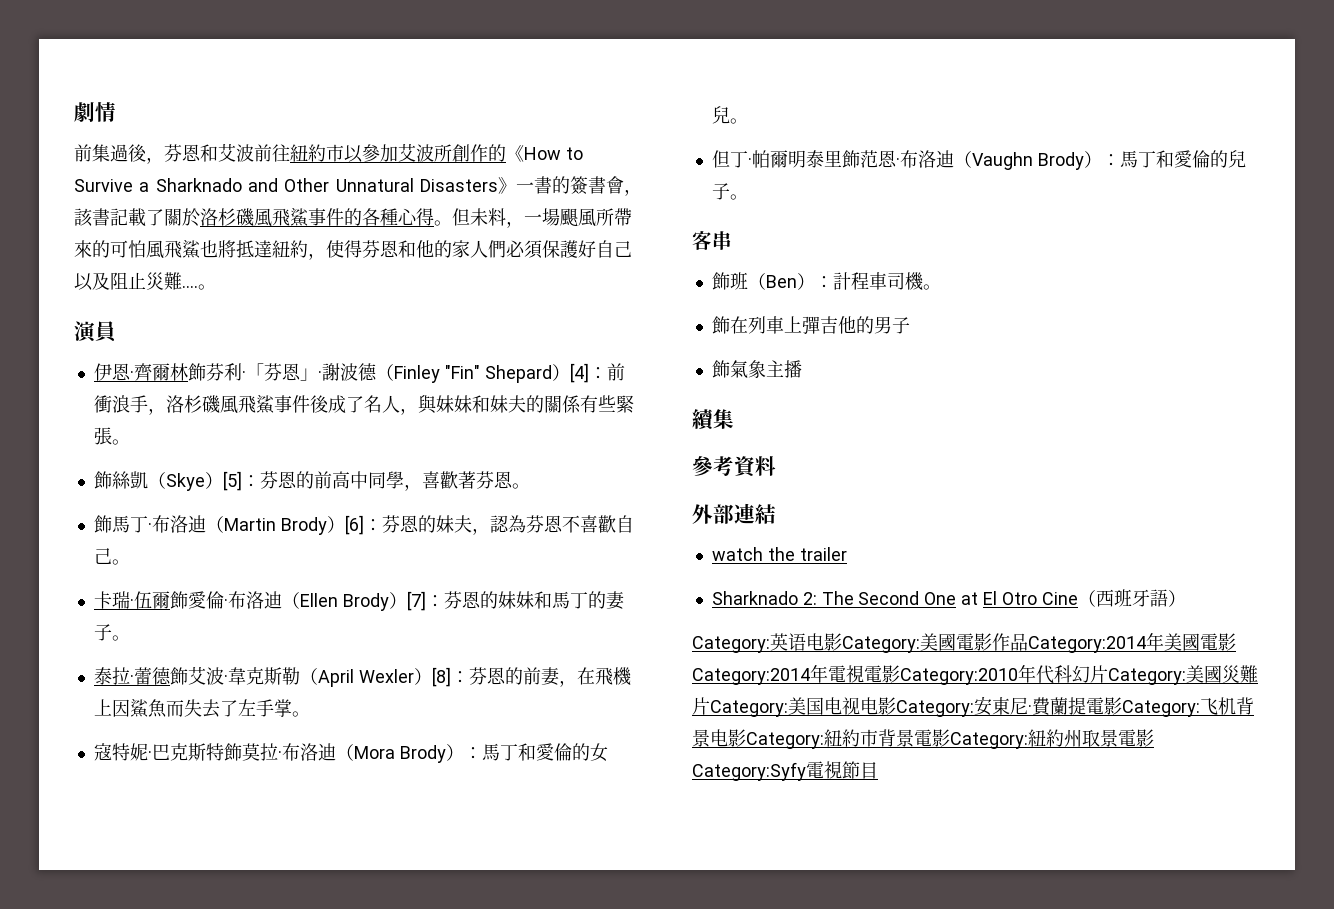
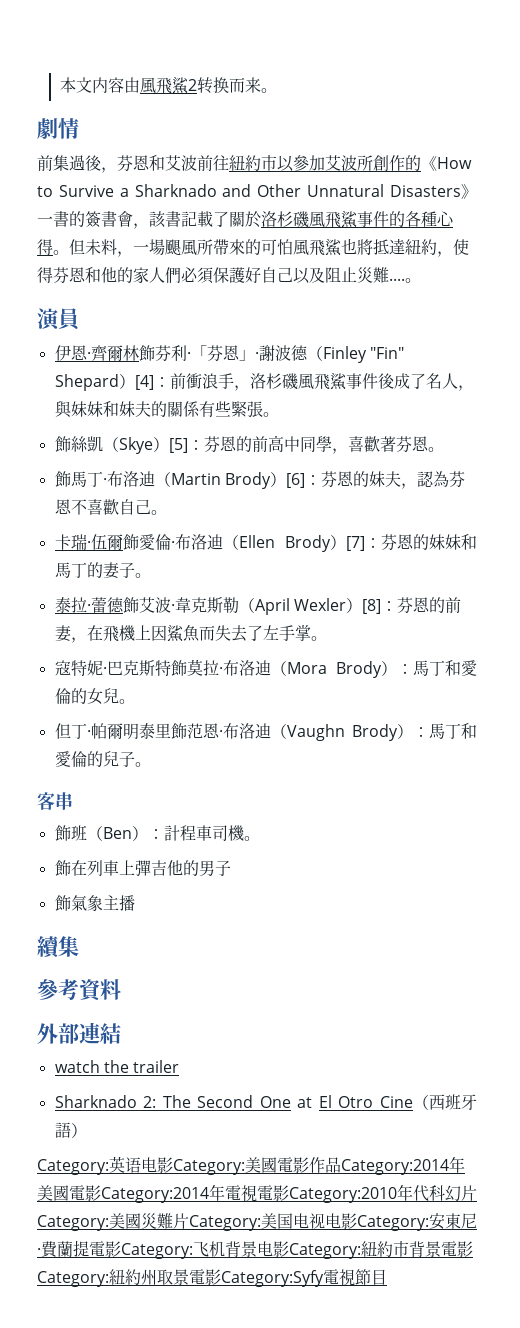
+ 本文内容由風飛鯊2转换而来。

